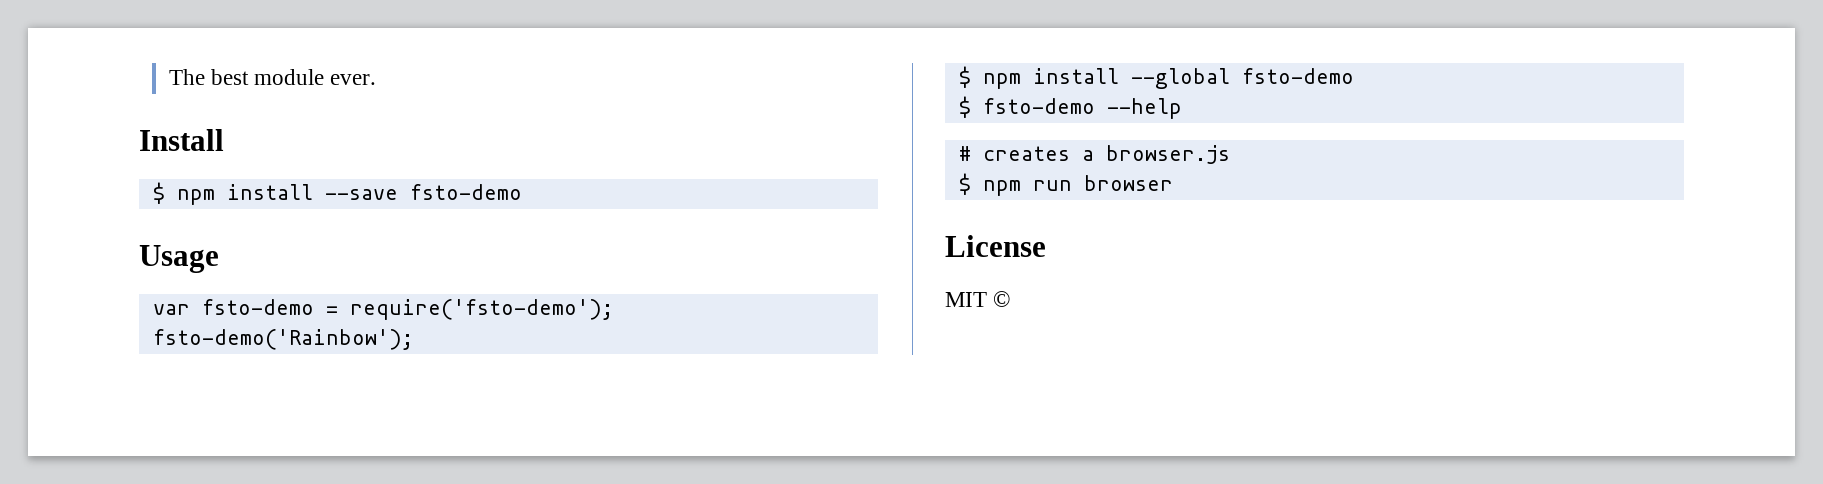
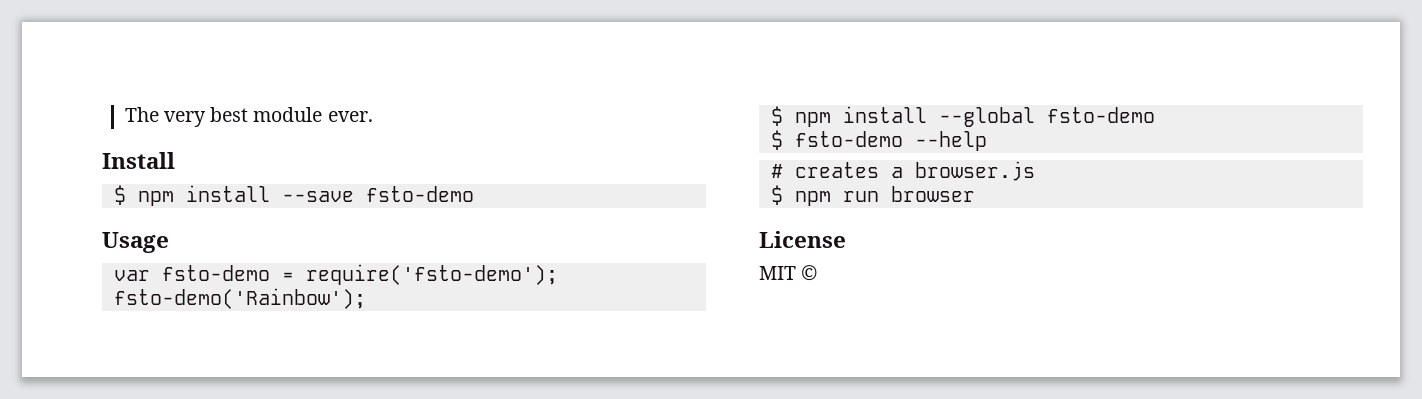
- The best module ever.
+ The very best module ever.

